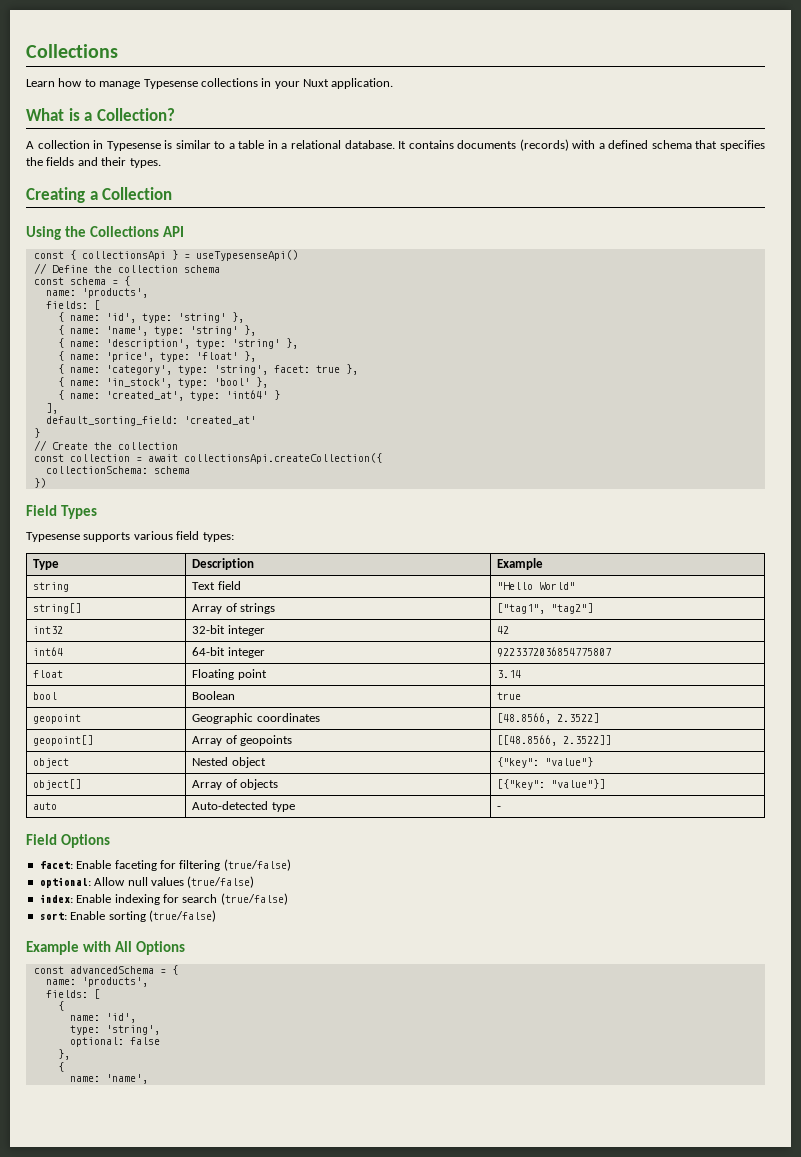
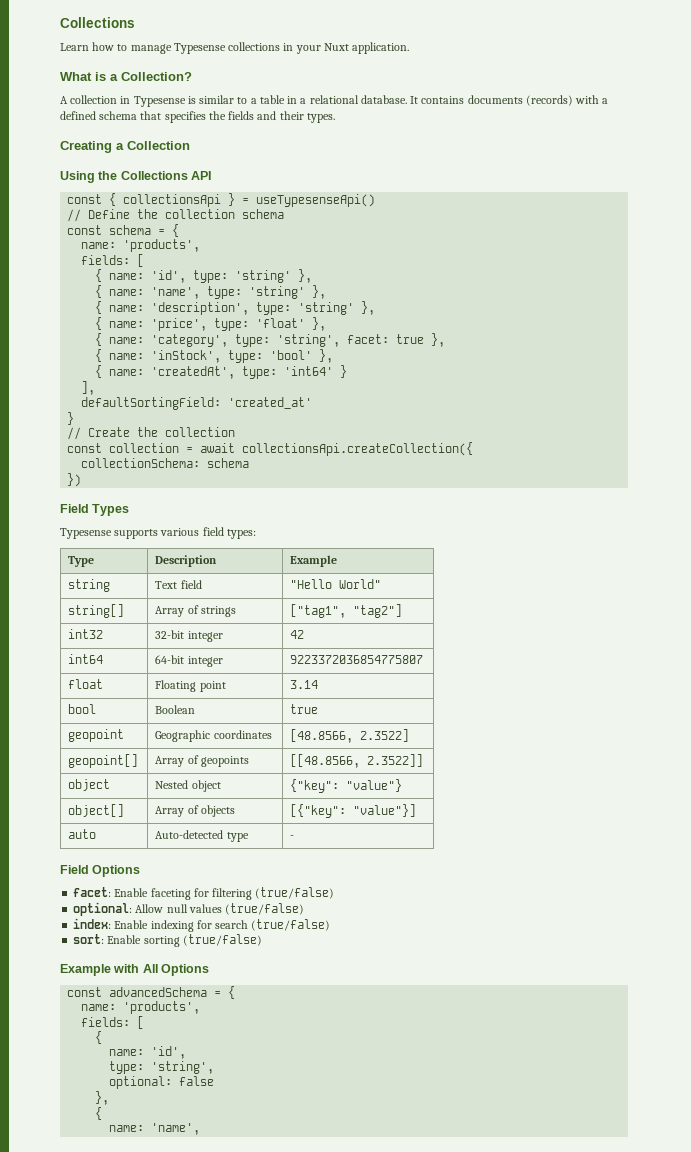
- { name: 'in_stock', type: 'bool' },
+ { name: 'inStock', type: 'bool' },
- { name: 'created_at', type: 'int64' }
+ { name: 'createdAt', type: 'int64' }
- default_sorting_field: 'created_at'
+ defaultSortingField: 'created_at'

